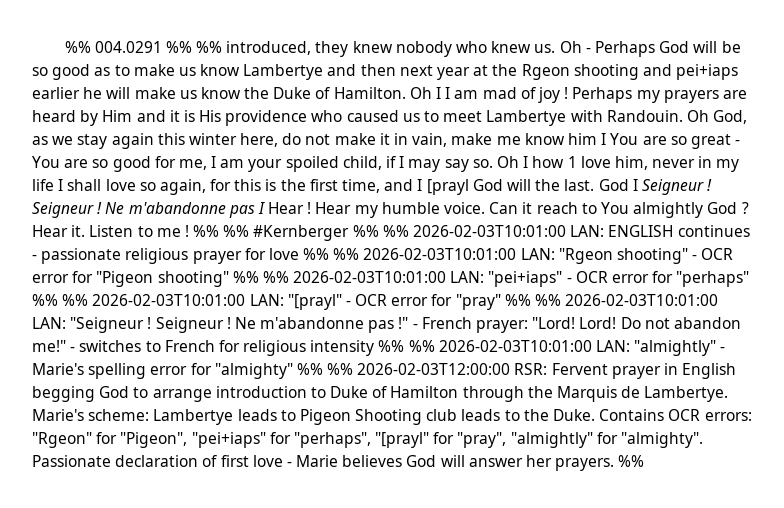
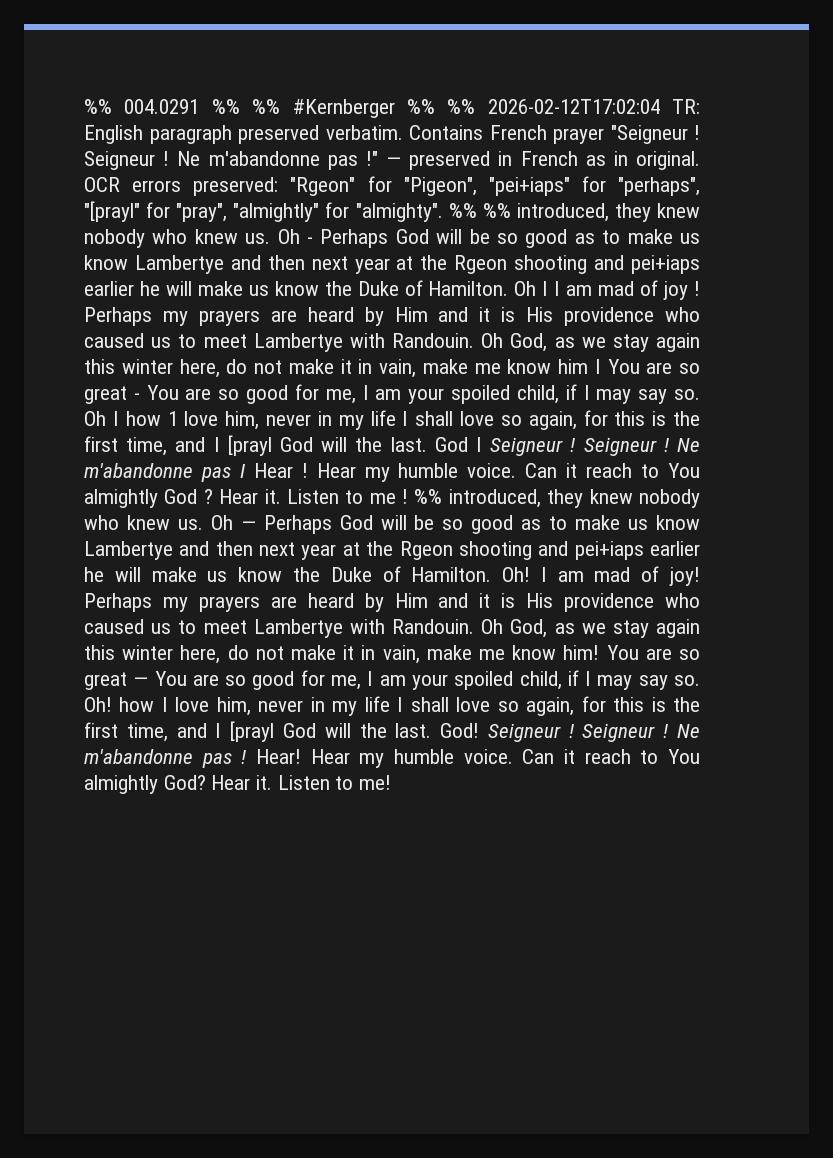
- %% 004.0291 %% %% introduced, they knew nobody who knew us.
+ %% 004.0291 %% %% #Kernberger %% %% 2026-02-12T17:02:04 TR: English paragraph preserved verbatim. Contains French prayer "Seigneur ! Seigneur ! Ne m'abandonne pas !" — preserved in French as in original. OCR errors preserved: "Rgeon" for "Pigeon", "pei+iaps" for "perhaps", "[prayl" for "pray", "almightly" for "almighty". %% %% introduced, they knew nobody who knew us.
- %% %% #Kernberger %% %% 2026-02-03T10:01:00 LAN: ENGLISH continues - passionate religious prayer for love %% %% 2026-02-03T10:01:00 LAN: "Rgeon shooting" - OCR error for "Pigeon shooting" %% %% 2026-02-03T10:01:00 LAN: "pei+iaps" - OCR error for "perhaps" %% %% 2026-02-03T10:01:00 LAN: "[prayl" - OCR error for "pray" %% %% 2026-02-03T10:01:00 LAN: "Seigneur ! Seigneur ! Ne m'abandonne pas !" - French prayer: "Lord! Lord! Do not abandon me!" - switches to French for religious intensity %% %% 2026-02-03T10:01:00 LAN: "almightly" - Marie's spelling error for "almighty" %% %% 2026-02-03T12:00:00 RSR: Fervent prayer in English begging God to arrange introduction to Duke of Hamilton through the Marquis de Lambertye. Marie's scheme: Lambertye leads to Pigeon Shooting club leads to the Duke. Contains OCR errors: "Rgeon" for "Pigeon", "pei+iaps" for "perhaps", "[prayl" for "pray", "almightly" for "almighty". Passionate declaration of first love - Marie believes God will answer her prayers. %%
+ %% introduced, they knew nobody who knew us. Oh — Perhaps God will be so good as to make us know Lambertye and then next year at the Rgeon shooting and pei+iaps earlier he will make us know the Duke of Hamilton. Oh! I am mad of joy! Perhaps my prayers are heard by Him and it is His providence who caused us to meet Lambertye with Randouin. Oh God, as we stay again this winter here, do not make it in vain, make me know him! You are so great — You are so good for me, I am your spoiled child, if I may say so. Oh! how I love him, never in my life I shall love so again, for this is the first time, and I [prayl God will the last. God! Seigneur ! Seigneur ! Ne m'abandonne pas ! Hear! Hear my humble voice. Can it reach to You almightly God? Hear it. Listen to me!

